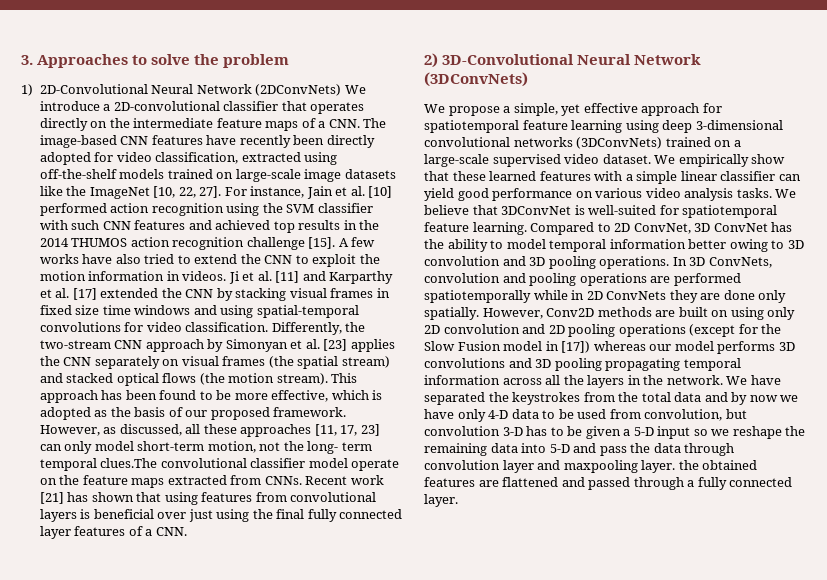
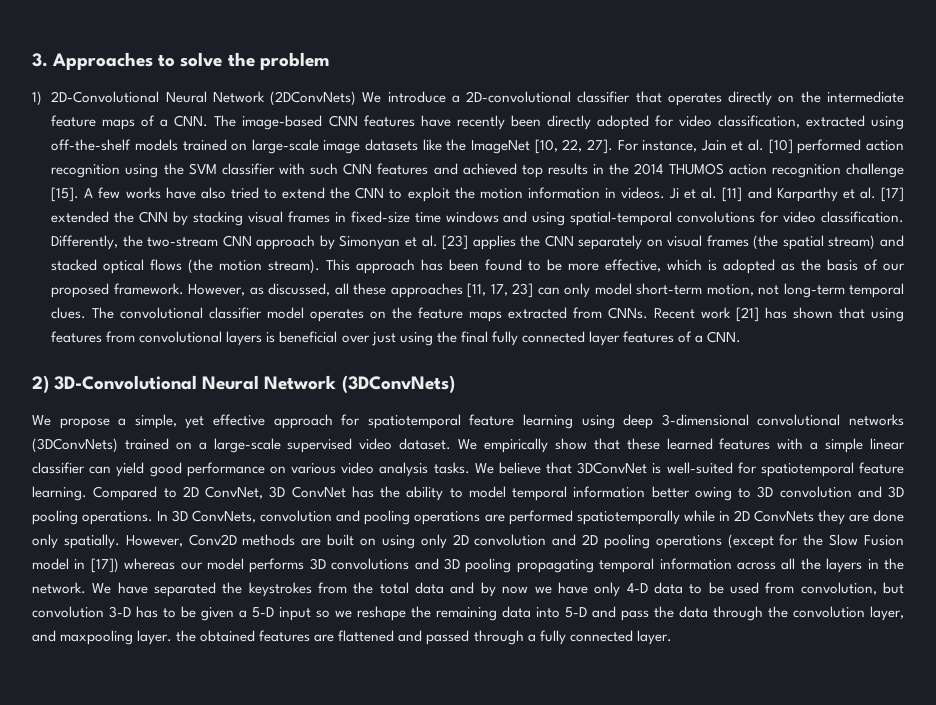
- Ji et al. [11] and Karparthy et al. [17] extended the CNN by stacking visual frames in fixed size time windows and using spatial-temporal convolutions for video classification.
+ Ji et al. [11] and Karparthy et al. [17] extended the CNN by stacking visual frames in fixed-size time windows and using spatial-temporal convolutions for video classification.
- However, as discussed, all these approaches [11, 17, 23] can only model short-term motion, not the long- term temporal clues.The convolutional classifier model operate on the feature maps extracted from CNNs.
+ However, as discussed, all these approaches [11, 17, 23] can only model short-term motion, not long-term temporal clues. The convolutional classifier model operates on the feature maps extracted from CNNs.
- We have separated the keystrokes from the total data and by now we have only 4-D data to be used from convolution, but convolution 3-D has to be given a 5-D input so we reshape the remaining data into 5-D and pass the data through convolution layer and maxpooling layer. the obtained features are flattened and passed through a fully connected layer.
+ We have separated the keystrokes from the total data and by now we have only 4-D data to be used from convolution, but convolution 3-D has to be given a 5-D input so we reshape the remaining data into 5-D and pass the data through the convolution layer, and maxpooling layer. the obtained features are flattened and passed through a fully connected layer.

